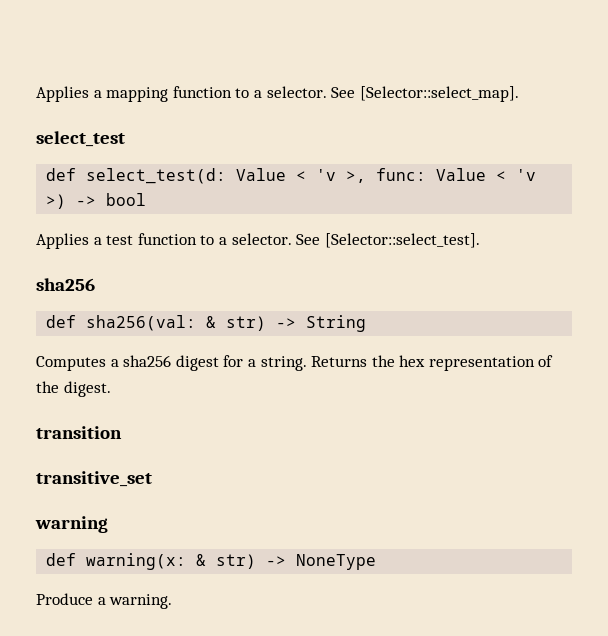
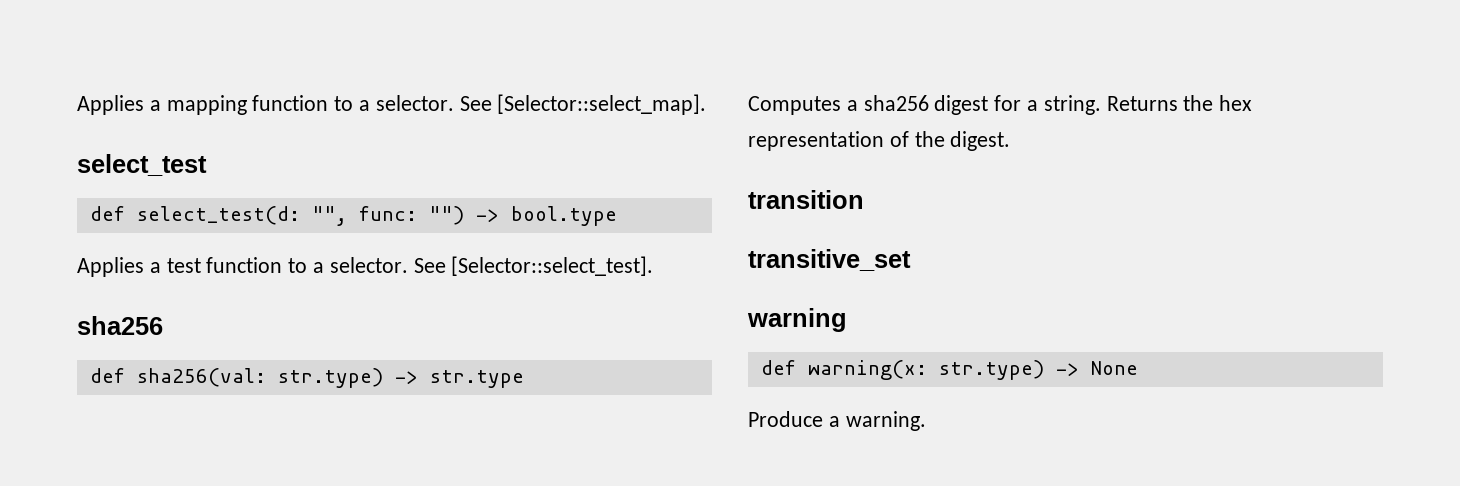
- def select_test(d: Value < 'v >, func: Value < 'v >) -> bool
+ def select_test(d: "", func: "") -> bool.type
- def sha256(val: & str) -> String
+ def sha256(val: str.type) -> str.type
- def warning(x: & str) -> NoneType
+ def warning(x: str.type) -> None

